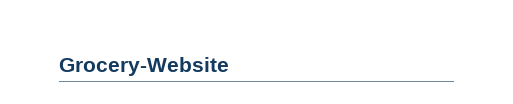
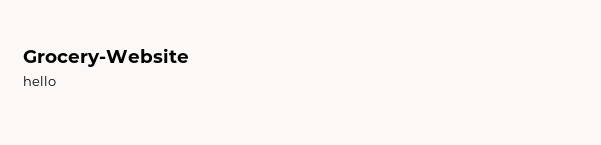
+ hello

